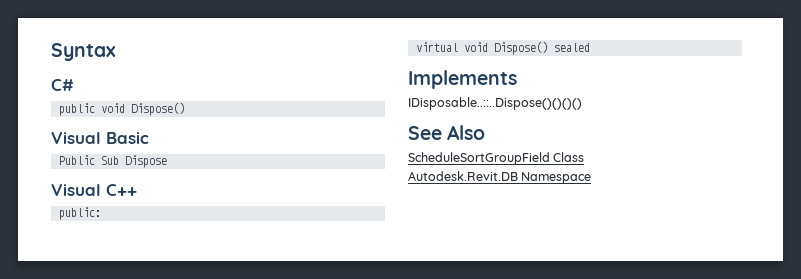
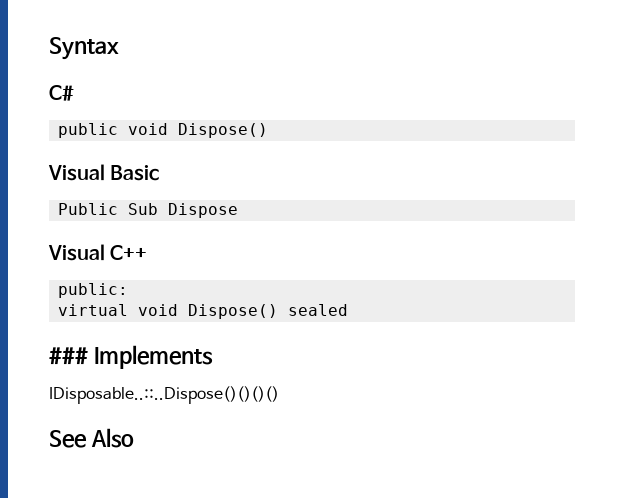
- Implements
+ ### Implements
- ScheduleSortGroupField Class
- Autodesk.Revit.DB Namespace

